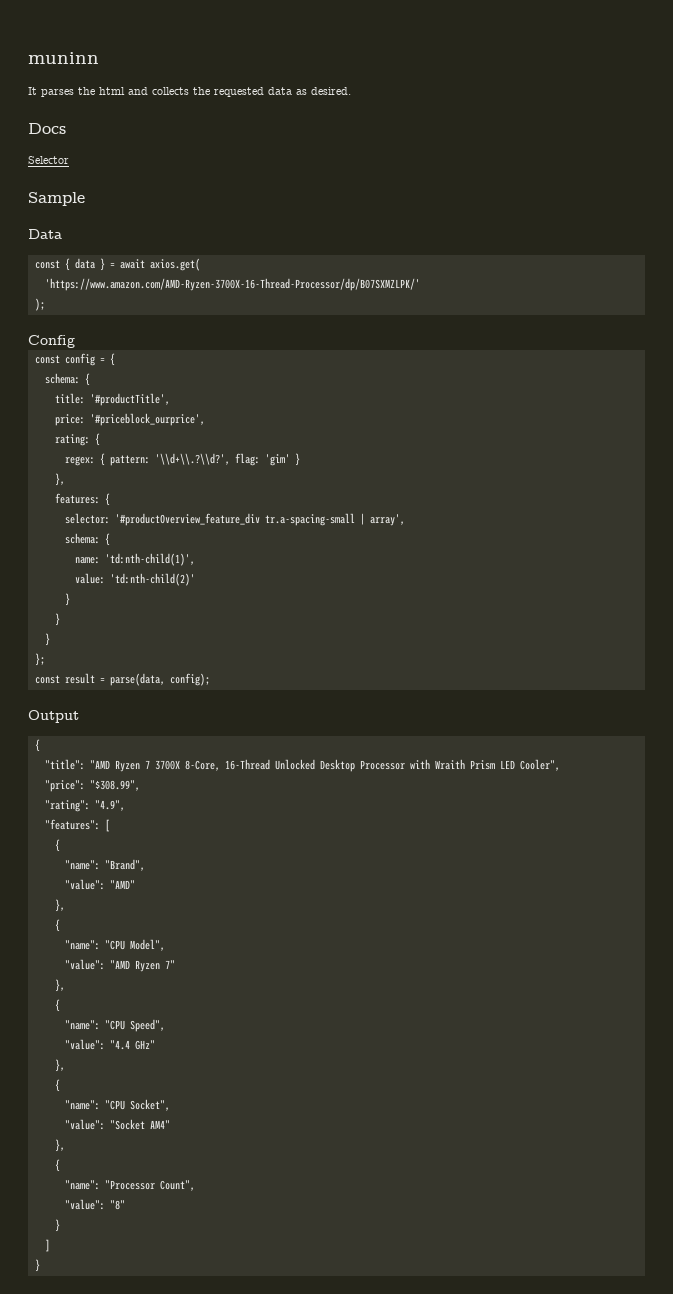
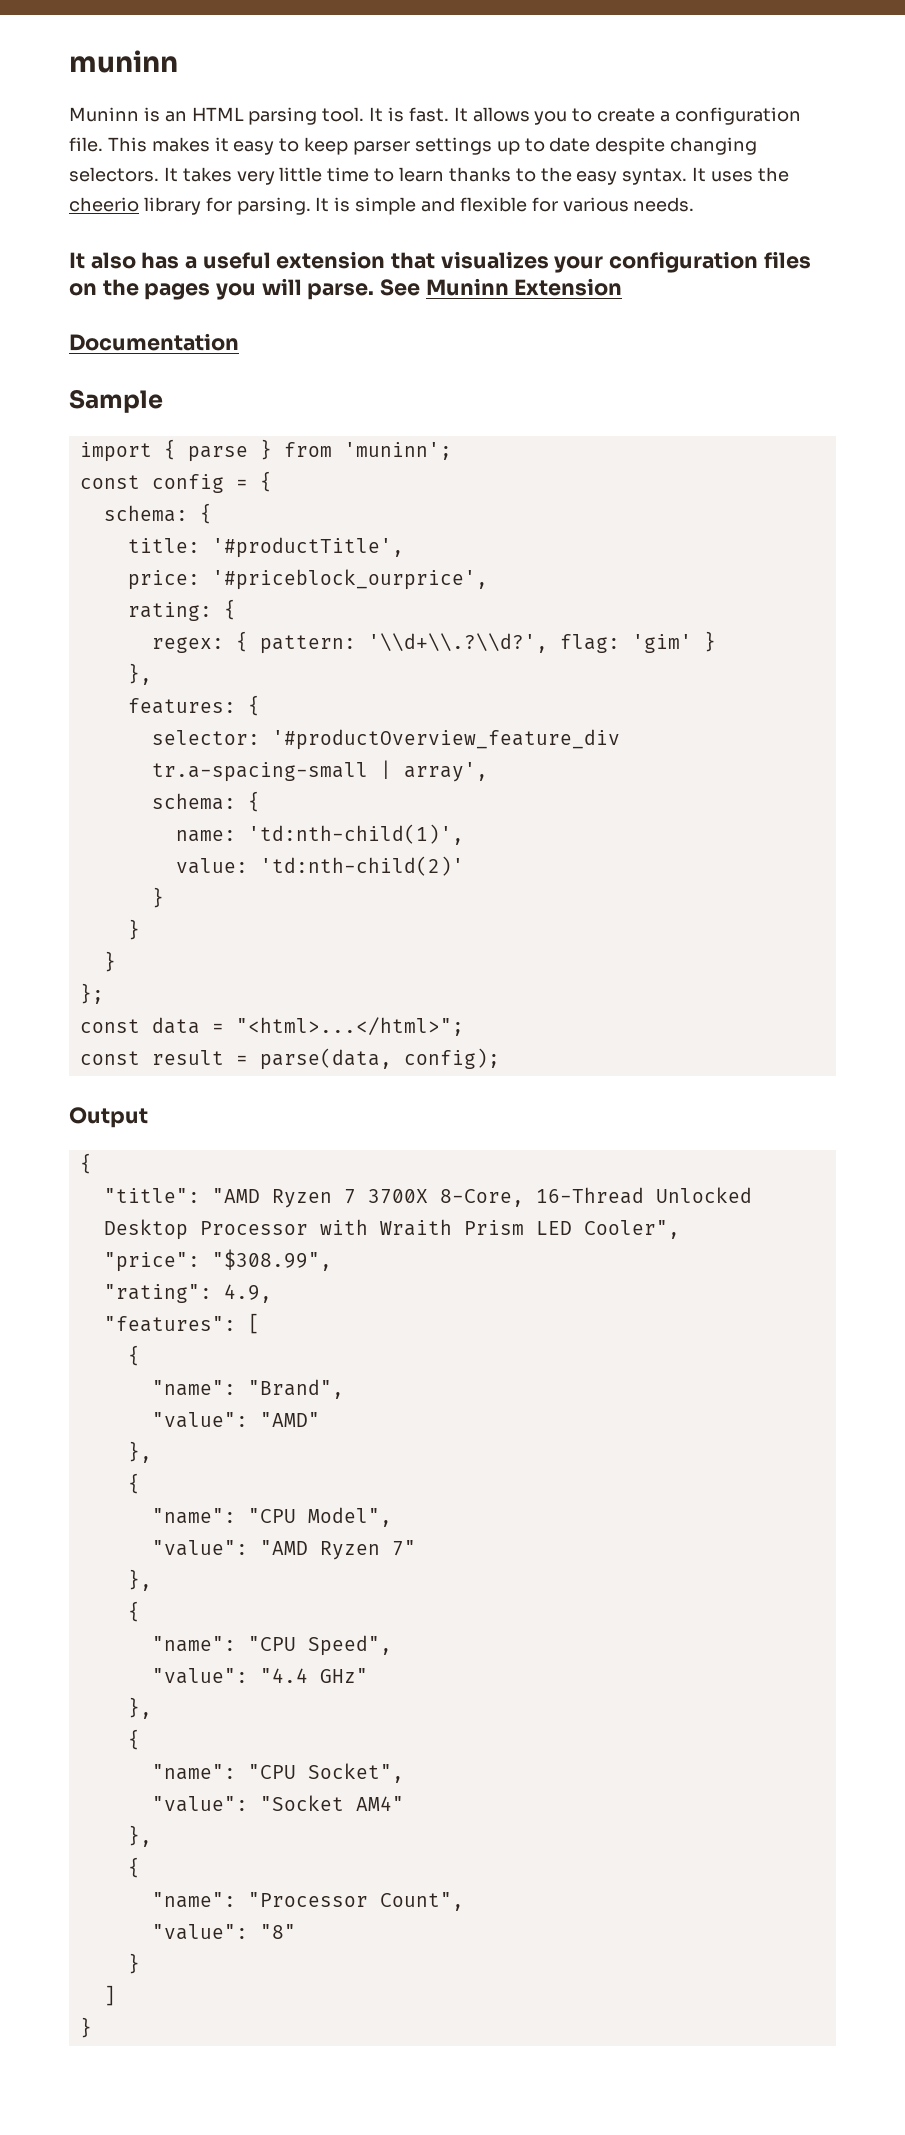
- It parses the html and collects the requested data as desired.
- Docs
- Selector
+ Muninn is an HTML parsing tool. It is fast. It allows you to create a configuration file. This makes it easy to keep parser settings up to date despite changing selectors. It takes very little time to learn thanks to the easy syntax. It uses the cheerio library for parsing. It is simple and flexible for various needs.
+ It also has a useful extension that visualizes your configuration files on the pages you will parse. See Muninn Extension
+ Documentation
  Sample
- Data
- const { data } = await axios.get(
- 'https://www.amazon.com/AMD-Ryzen-3700X-16-Thread-Processor/dp/B07SXMZLPK/'
- );
- Config
+ import { parse } from 'muninn';
+ const data = "<html>...</html>";
- "rating": "4.9",
+ "rating": 4.9,

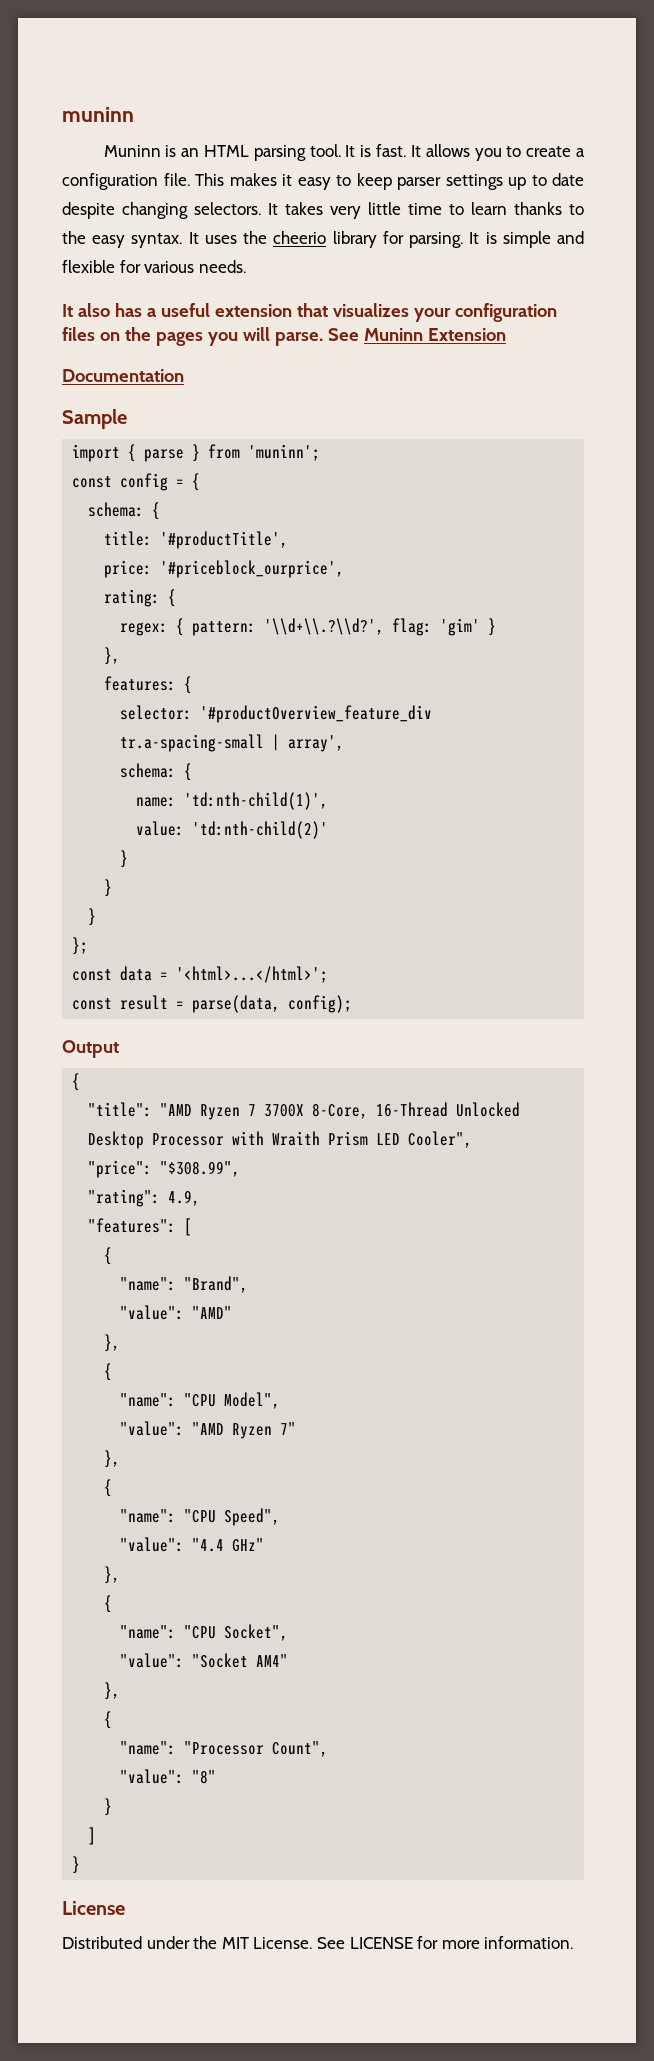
- const data = "<html>...</html>";
+ const data = '<html>...</html>';
+ License
+ Distributed under the MIT License. See LICENSE for more information.

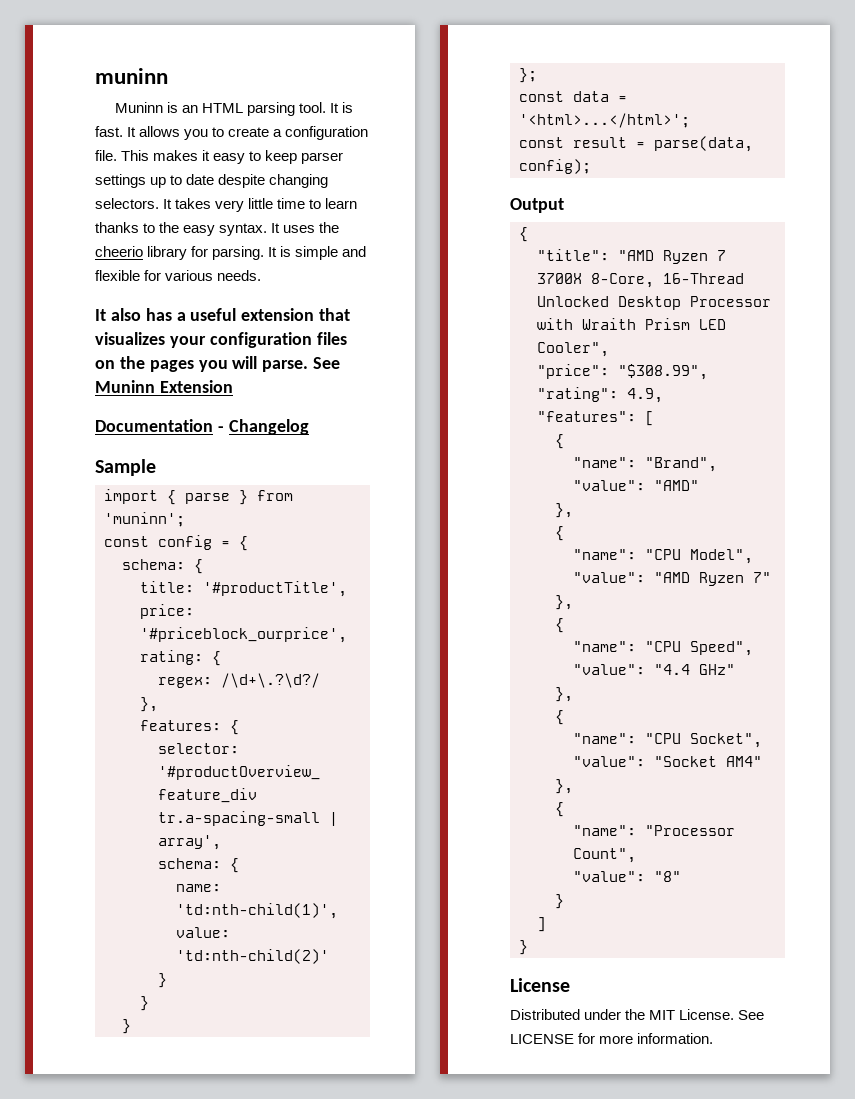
- Documentation
+ Documentation - Changelog
- regex: { pattern: '\\d+\\.?\\d?', flag: 'gim' }
+ regex: /\d+\.?\d?/

